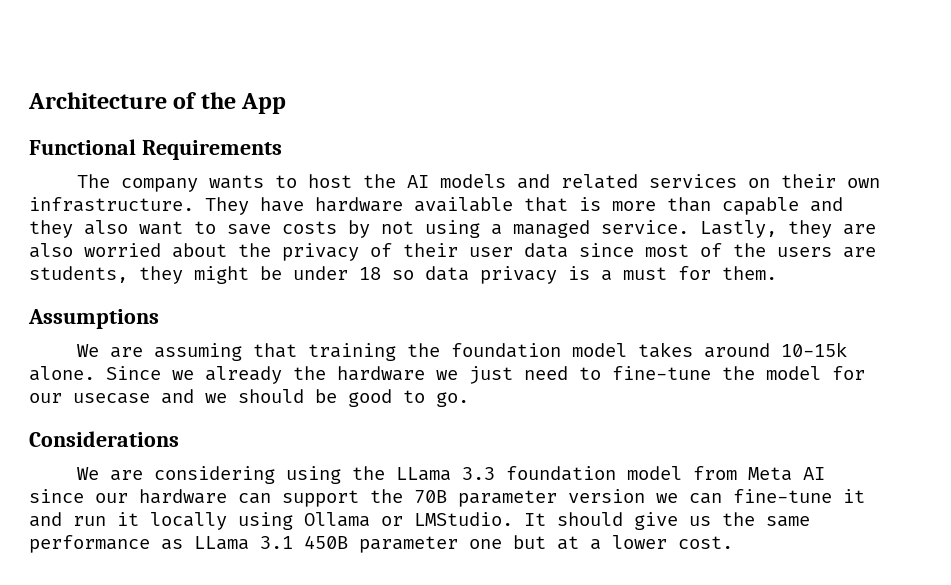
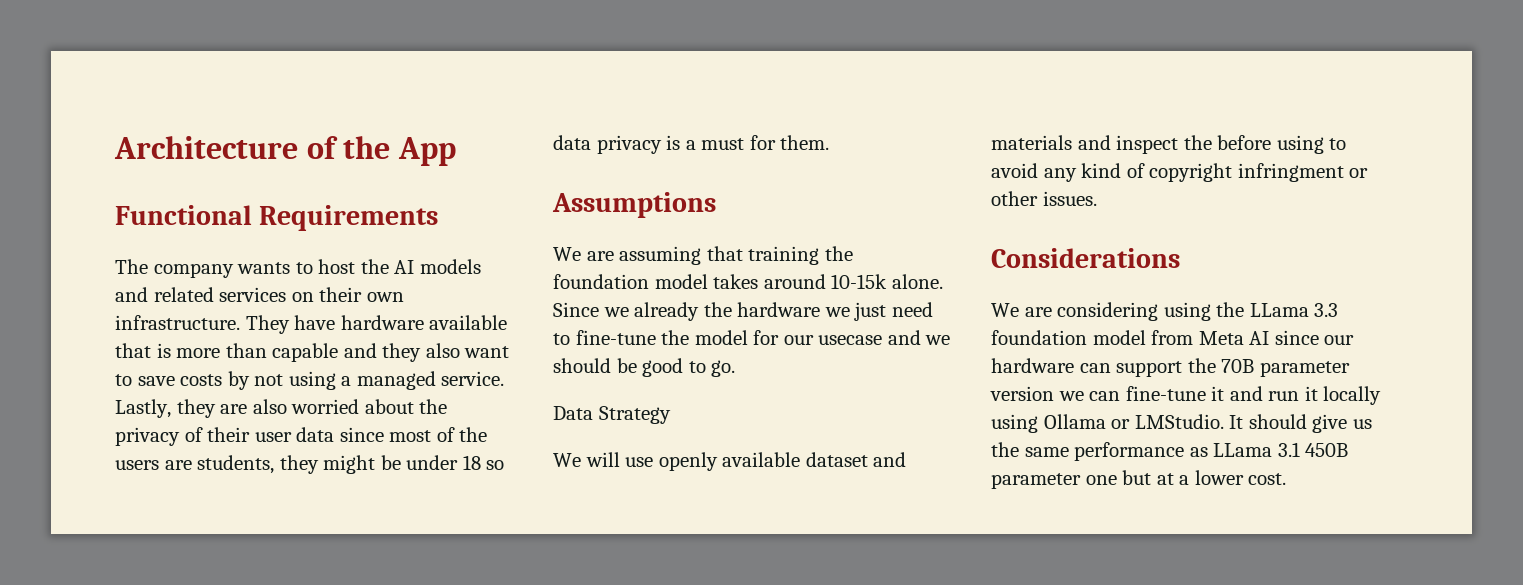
+ Data Strategy
+ We will use openly available dataset and materials and inspect the before using to avoid any kind of copyright infringment or other issues.

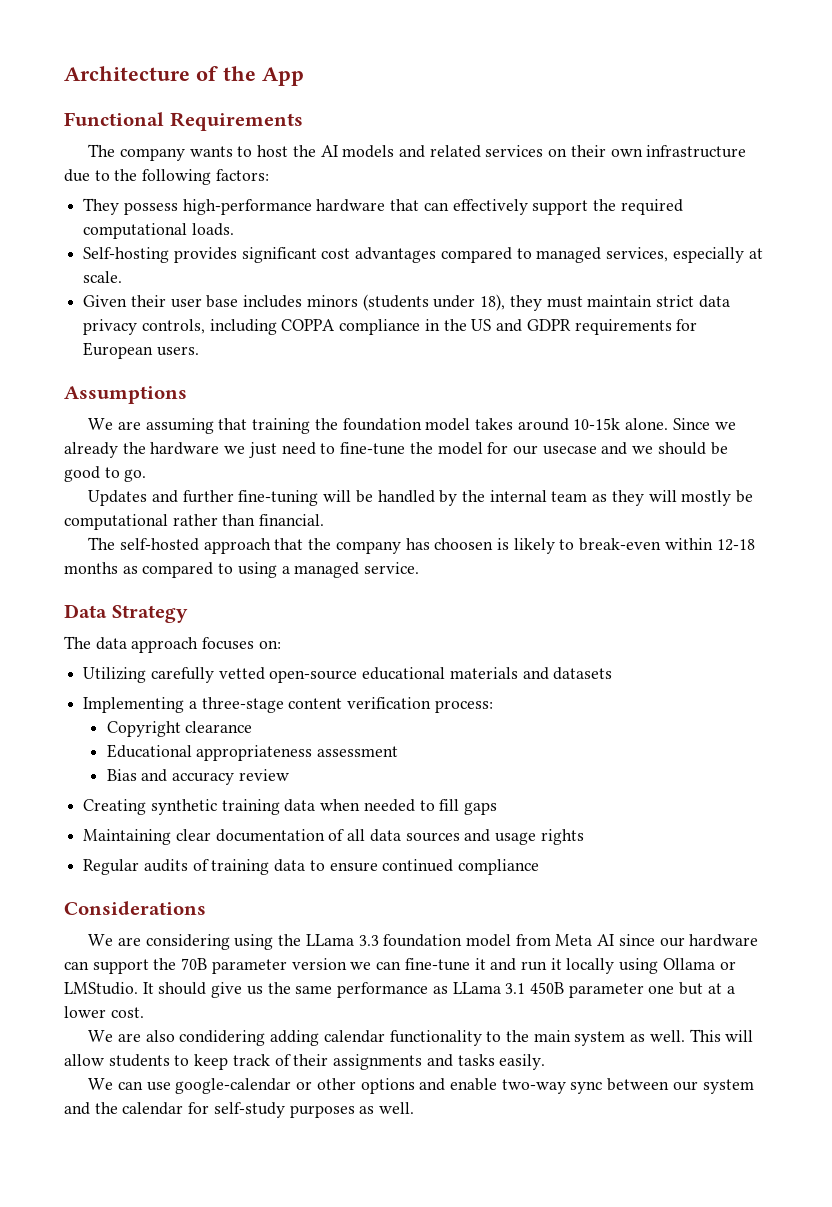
- The company wants to host the AI models and related services on their own infrastructure. They have hardware available that is more than capable and they also want to save costs by not using a managed service. Lastly, they are also worried about the privacy of their user data since most of the users are students, they might be under 18 so data privacy is a must for them.
+ The company wants to host the AI models and related services on their own infrastructure due to the following factors:
+ They possess high-performance hardware that can effectively support the required computational loads.
+ Self-hosting provides significant cost advantages compared to managed services, especially at scale.
+ Given their user base includes minors (students under 18), they must maintain strict data privacy controls, including COPPA compliance in the US and GDPR requirements for European users.
+ Updates and further fine-tuning will be handled by the internal team as they will mostly be computational rather than financial.
+ The self-hosted approach that the company has choosen is likely to break-even within 12-18 months as compared to using a managed service.
  Data Strategy
- We will use openly available dataset and materials and inspect the before using to avoid any kind of copyright infringment or other issues.
+ The data approach focuses on:
+ Utilizing carefully vetted open-source educational materials and datasets
+ Implementing a three-stage content verification process:
+ Copyright clearance
+ Educational appropriateness assessment
+ Bias and accuracy review
+ Creating synthetic training data when needed to fill gaps
+ Maintaining clear documentation of all data sources and usage rights
+ Regular audits of training data to ensure continued compliance
+ We are also condidering adding calendar functionality to the main system as well. This will allow students to keep track of their assignments and tasks easily.
+ We can use google-calendar or other options and enable two-way sync between our system and the calendar for self-study purposes as well.

